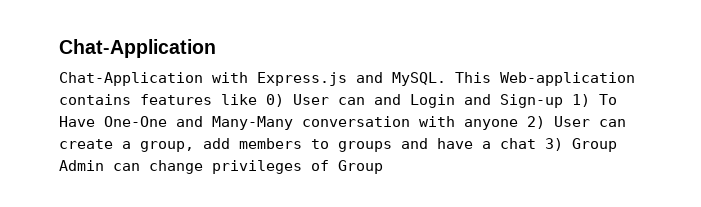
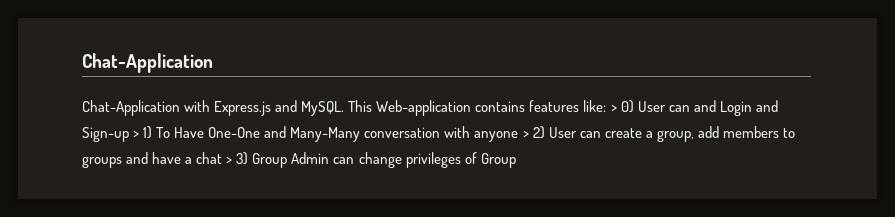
- This Web-application contains features like 0) User can and Login and Sign-up 1) To Have One-One and Many-Many conversation with anyone 2) User can create a group, add members to groups and have a chat 3) Group Admin can change privileges of Group
+ This Web-application contains features like: > 0) User can and Login and Sign-up > 1) To Have One-One and Many-Many conversation with anyone > 2) User can create a group, add members to groups and have a chat > 3) Group Admin can change privileges of Group

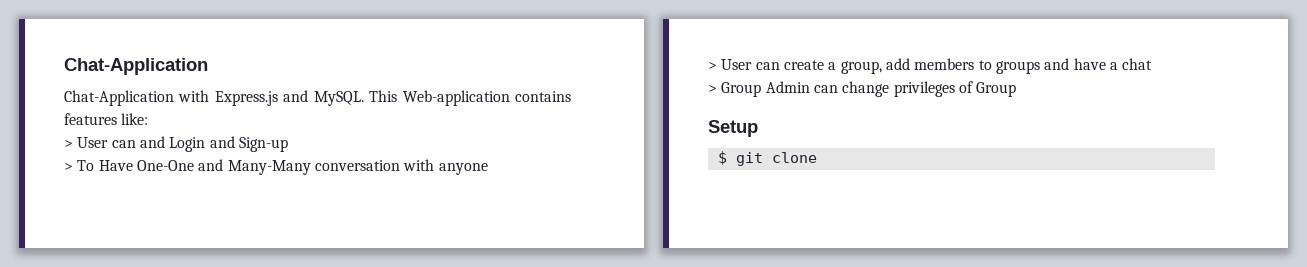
- This Web-application contains features like: > 0) User can and Login and Sign-up > 1) To Have One-One and Many-Many conversation with anyone > 2) User can create a group, add members to groups and have a chat > 3) Group Admin can change privileges of Group
+ This Web-application contains features like:
+ > User can and Login and Sign-up
+ > To Have One-One and Many-Many conversation with anyone
+ > User can create a group, add members to groups and have a chat
+ > Group Admin can change privileges of Group
+ Setup
+ $ git clone

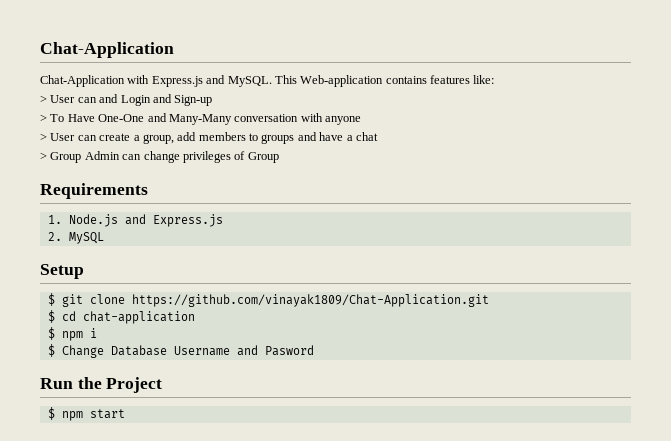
+ Requirements
+ 1. Node.js and Express.js
+ 2. MySQL
  Setup
- $ git clone
+ $ git clone https://github.com/vinayak1809/Chat-Application.git
+ $ cd chat-application
+ $ npm i
+ $ Change Database Username and Pasword
+ Run the Project
+ $ npm start

